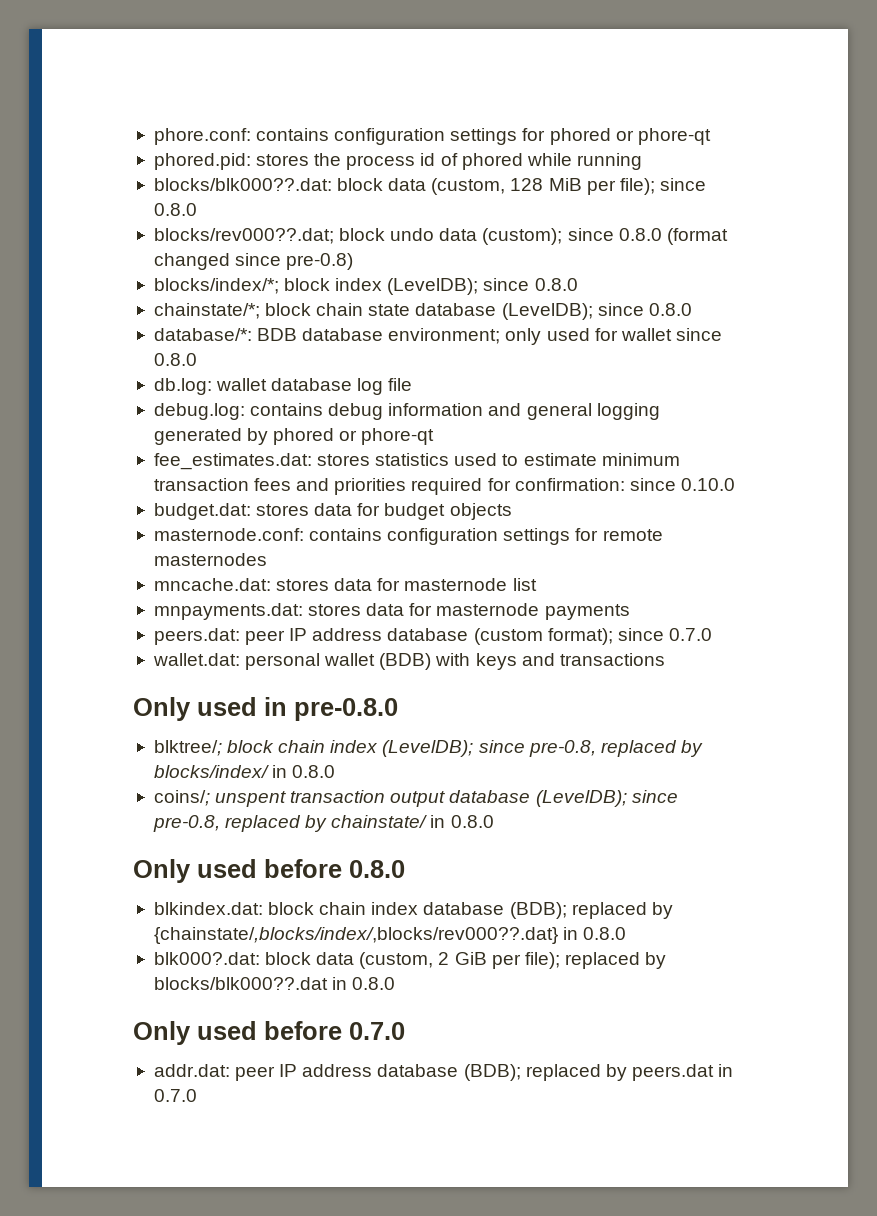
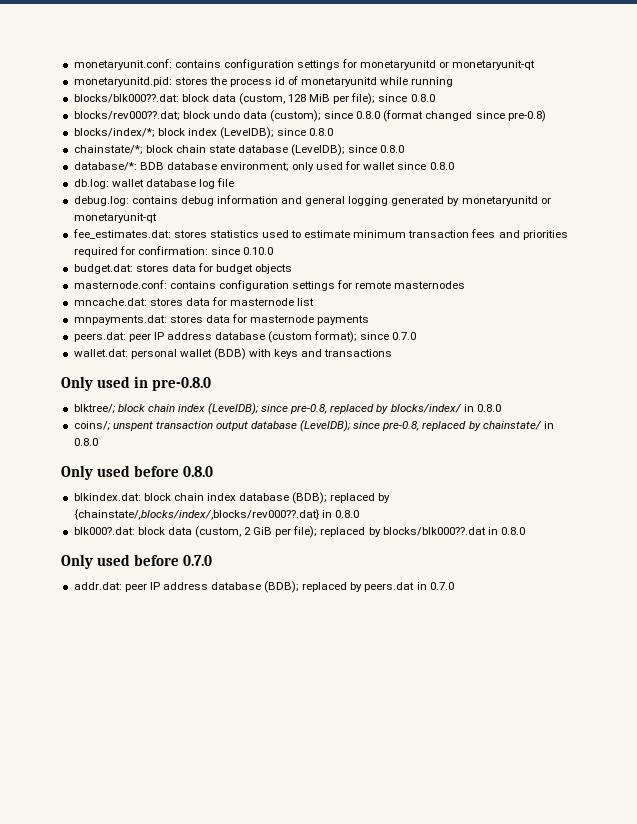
- phore.conf: contains configuration settings for phored or phore-qt
- phored.pid: stores the process id of phored while running
+ monetaryunit.conf: contains configuration settings for monetaryunitd or monetaryunit-qt
+ monetaryunitd.pid: stores the process id of monetaryunitd while running
- debug.log: contains debug information and general logging generated by phored or phore-qt
+ debug.log: contains debug information and general logging generated by monetaryunitd or monetaryunit-qt

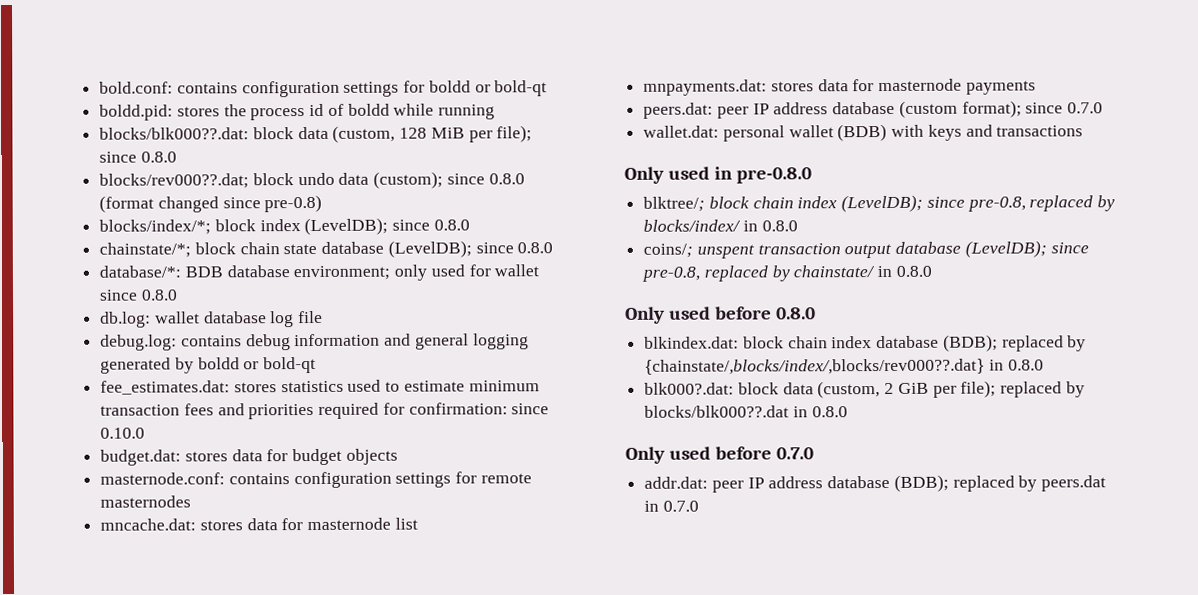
- monetaryunit.conf: contains configuration settings for monetaryunitd or monetaryunit-qt
- monetaryunitd.pid: stores the process id of monetaryunitd while running
+ bold.conf: contains configuration settings for boldd or bold-qt
+ boldd.pid: stores the process id of boldd while running
- debug.log: contains debug information and general logging generated by monetaryunitd or monetaryunit-qt
+ debug.log: contains debug information and general logging generated by boldd or bold-qt

